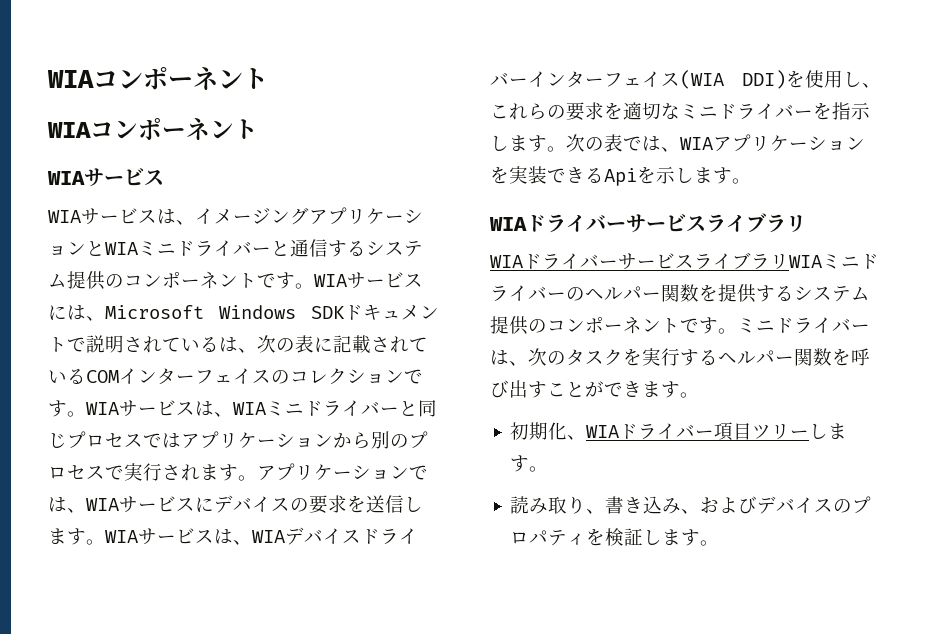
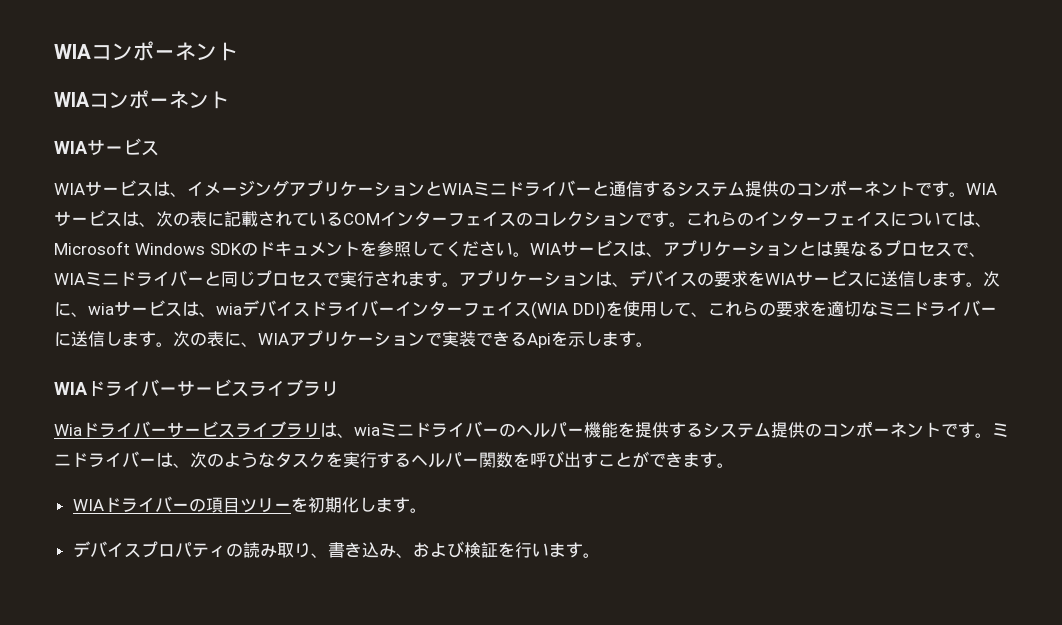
- WIAサービスには、Microsoft Windows SDKドキュメントで説明されているは、次の表に記載されているCOMインターフェイスのコレクションです。
+ WIAサービスは、次の表に記載されているCOMインターフェイスのコレクションです。
- WIAサービスは、WIAミニドライバーと同じプロセスではアプリケーションから別のプロセスで実行されます。
+ これらのインターフェイスについては、Microsoft Windows SDKのドキュメントを参照してください。WIAサービスは、アプリケーションとは異なるプロセスで、WIAミニドライバーと同じプロセスで実行されます。
- アプリケーションでは、WIAサービスにデバイスの要求を送信します。WIAサービスは、WIAデバイスドライバーインターフェイス(WIA DDI)を使用し、これらの要求を適切なミニドライバーを指示します。
+ アプリケーションは、デバイスの要求をWIAサービスに送信します。次に、wiaサービスは、wiaデバイスドライバーインターフェイス(WIA DDI)を使用して、これらの要求を適切なミニドライバーに送信します。
- 次の表では、WIAアプリケーションを実装できるApiを示します。
+ 次の表に、WIAアプリケーションで実装できるApiを示します。
- WIAドライバーサービスライブラリWIAミニドライバーのヘルパー関数を提供するシステム提供のコンポーネントです。
+ Wiaドライバーサービスライブラリは、wiaミニドライバーのヘルパー機能を提供するシステム提供のコンポーネントです。
- ミニドライバーは、次のタスクを実行するヘルパー関数を呼び出すことができます。
+ ミニドライバーは、次のようなタスクを実行するヘルパー関数を呼び出すことができます。
- 初期化、WIAドライバー項目ツリーします。
- 読み取り、書き込み、およびデバイスのプロパティを検証します。
+ WIAドライバーの項目ツリーを初期化します。
+ デバイスプロパティの読み取り、書き込み、および検証を行います。

